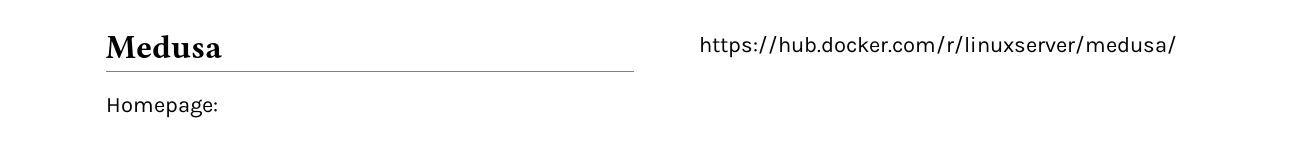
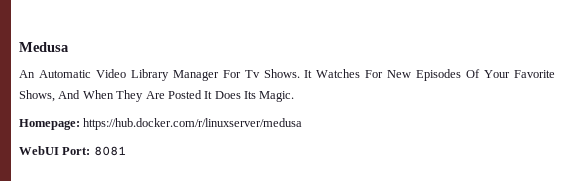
- Homepage: https://hub.docker.com/r/linuxserver/medusa/
+ An Automatic Video Library Manager For Tv Shows. It Watches For New Episodes Of Your Favorite Shows, And When They Are Posted It Does Its Magic.
+ Homepage: https://hub.docker.com/r/linuxserver/medusa
+ WebUI Port: 8081

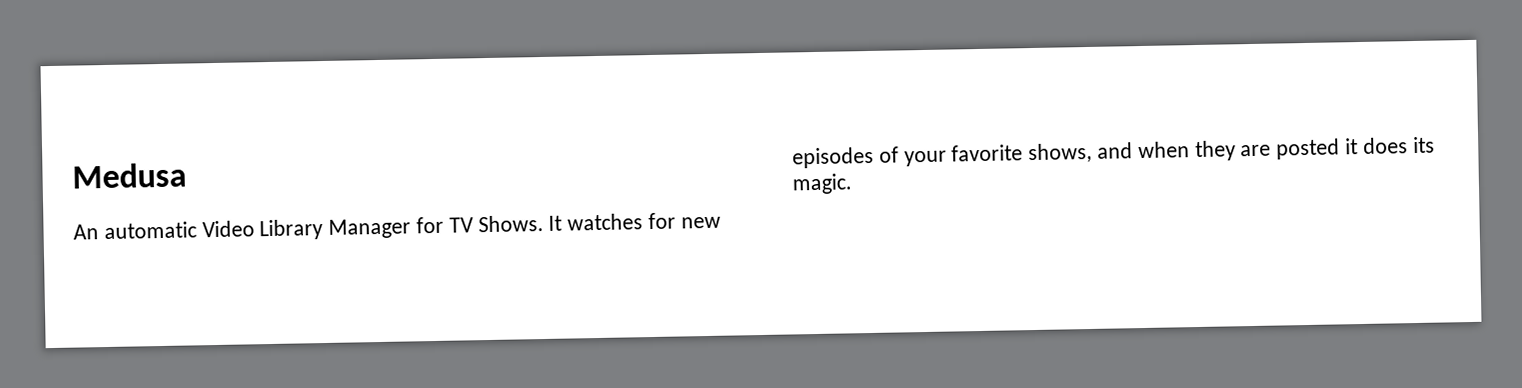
- An Automatic Video Library Manager For Tv Shows. It Watches For New Episodes Of Your Favorite Shows, And When They Are Posted It Does Its Magic.
- Homepage: https://hub.docker.com/r/linuxserver/medusa
- WebUI Port: 8081
+ An automatic Video Library Manager for TV Shows. It watches for new episodes of your favorite shows, and when they are posted it does its magic.

